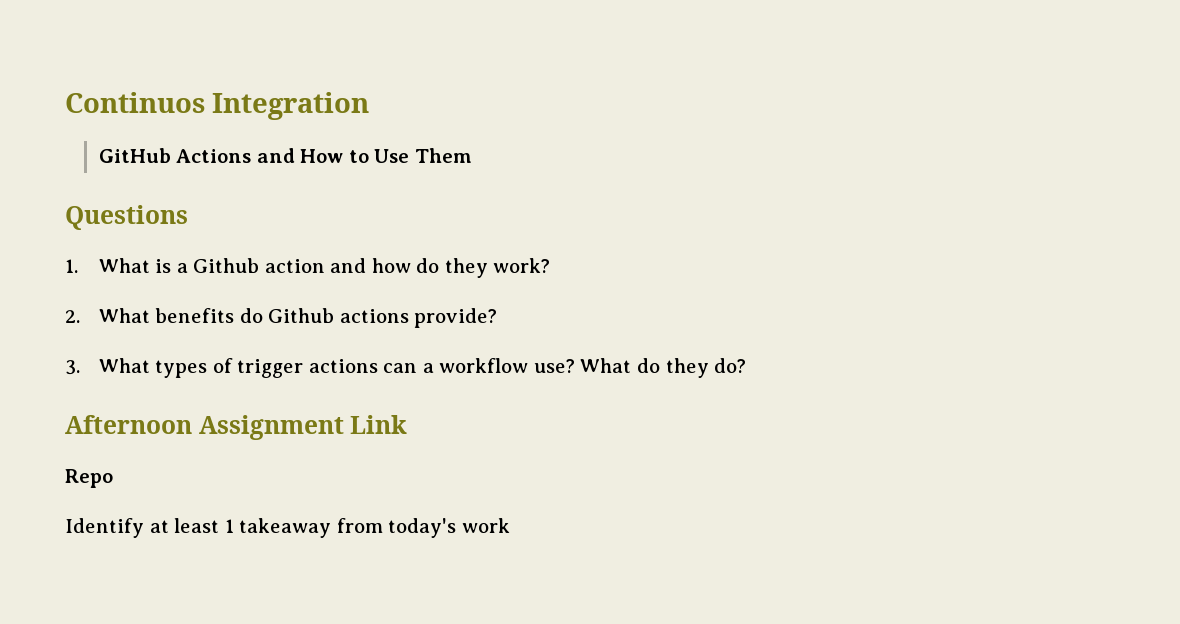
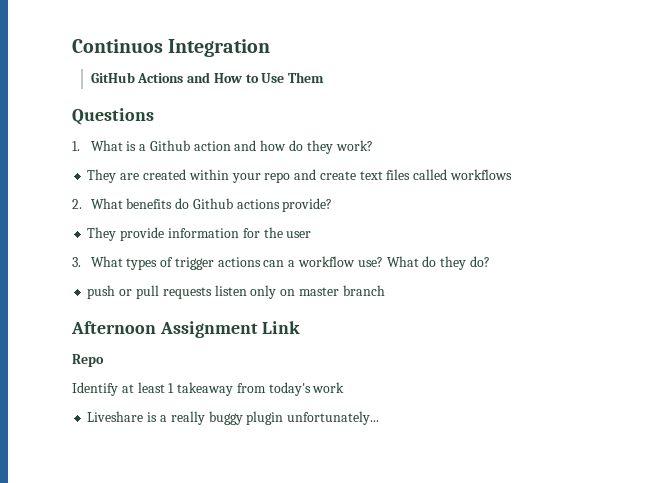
+ They are created within your repo and create text files called workflows
+ They provide information for the user
+ push or pull requests listen only on master branch
+ Liveshare is a really buggy plugin unfortunately...

